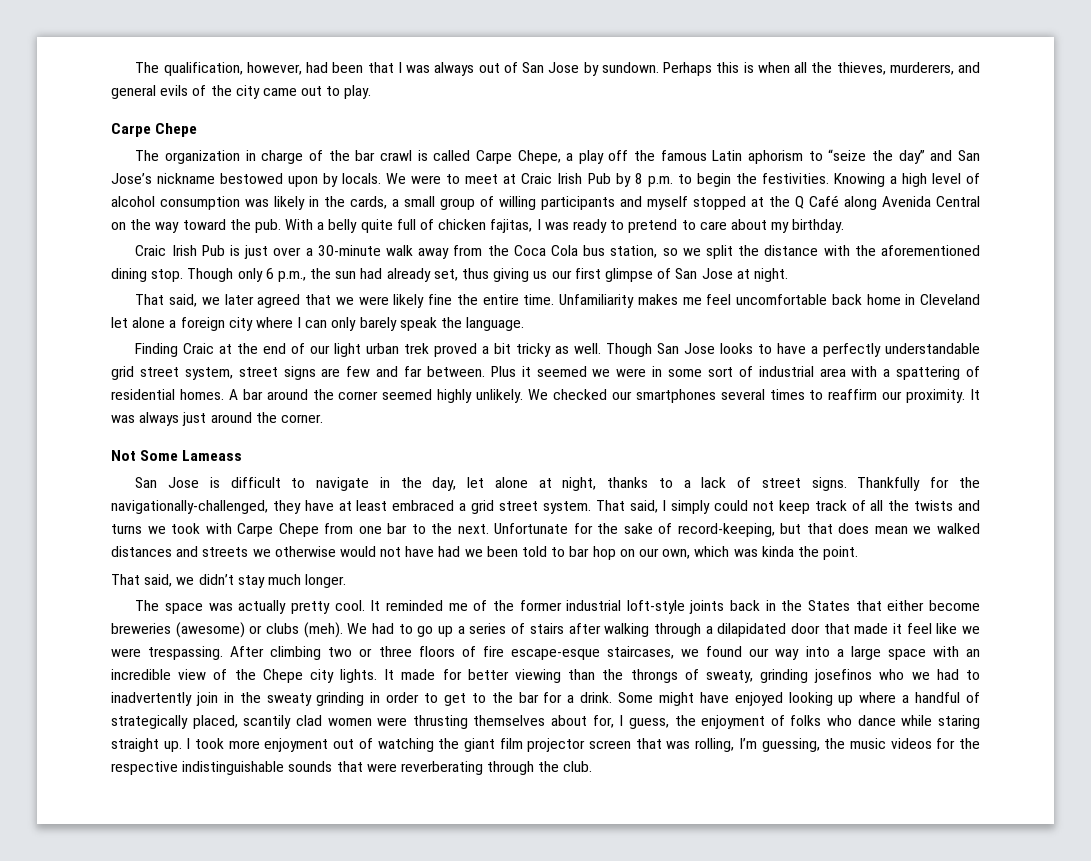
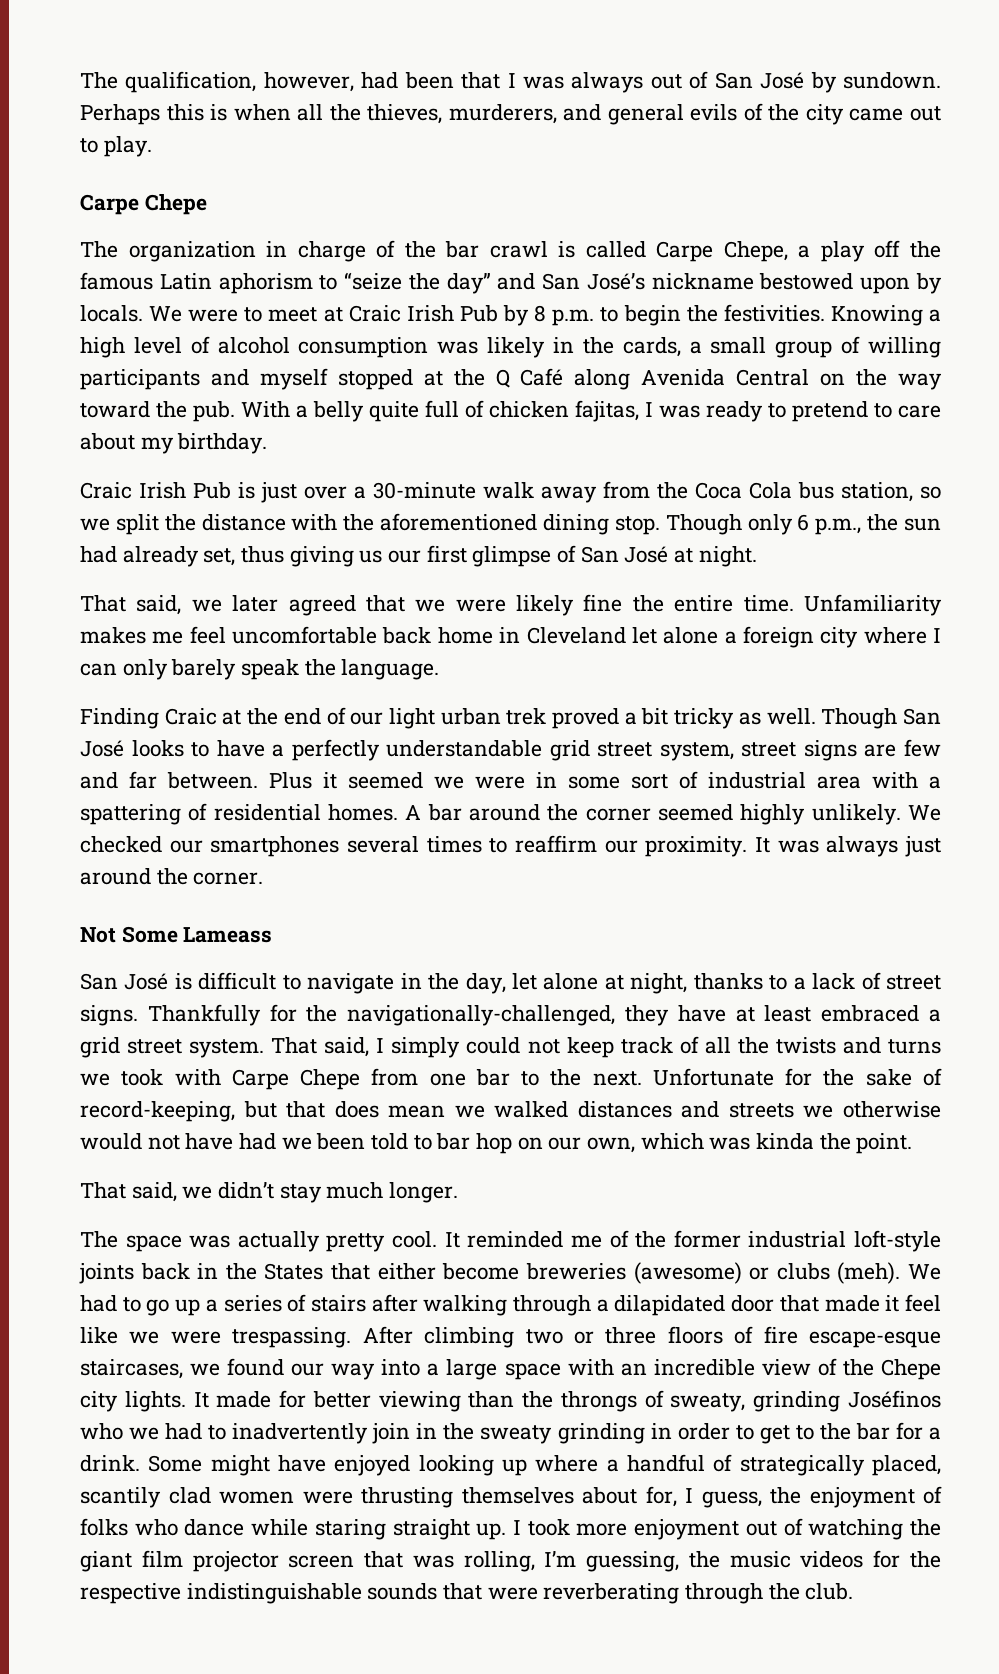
- The qualification, however, had been that I was always out of San Jose by sundown.
+ The qualification, however, had been that I was always out of San José by sundown.
- The organization in charge of the bar crawl is called Carpe Chepe, a play off the famous Latin aphorism to “seize the day” and San Jose’s nickname bestowed upon by locals.
+ The organization in charge of the bar crawl is called Carpe Chepe, a play off the famous Latin aphorism to “seize the day” and San José’s nickname bestowed upon by locals.
- Though only 6 p.m., the sun had already set, thus giving us our first glimpse of San Jose at night.
+ Though only 6 p.m., the sun had already set, thus giving us our first glimpse of San José at night.
- Though San Jose looks to have a perfectly understandable grid street system, street signs are few and far between.
+ Though San José looks to have a perfectly understandable grid street system, street signs are few and far between.
- San Jose is difficult to navigate in the day, let alone at night, thanks to a lack of street signs.
+ San José is difficult to navigate in the day, let alone at night, thanks to a lack of street signs.
- It made for better viewing than the throngs of sweaty, grinding josefinos who we had to inadvertently join in the sweaty grinding in order to get to the bar for a drink.
+ It made for better viewing than the throngs of sweaty, grinding Joséfinos who we had to inadvertently join in the sweaty grinding in order to get to the bar for a drink.

